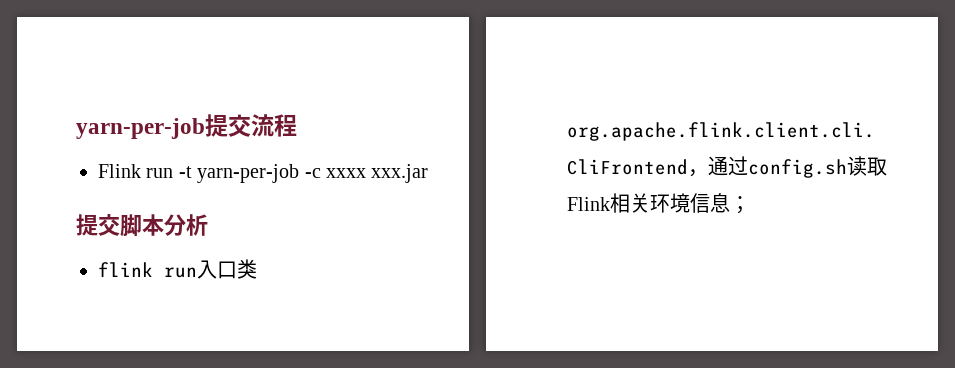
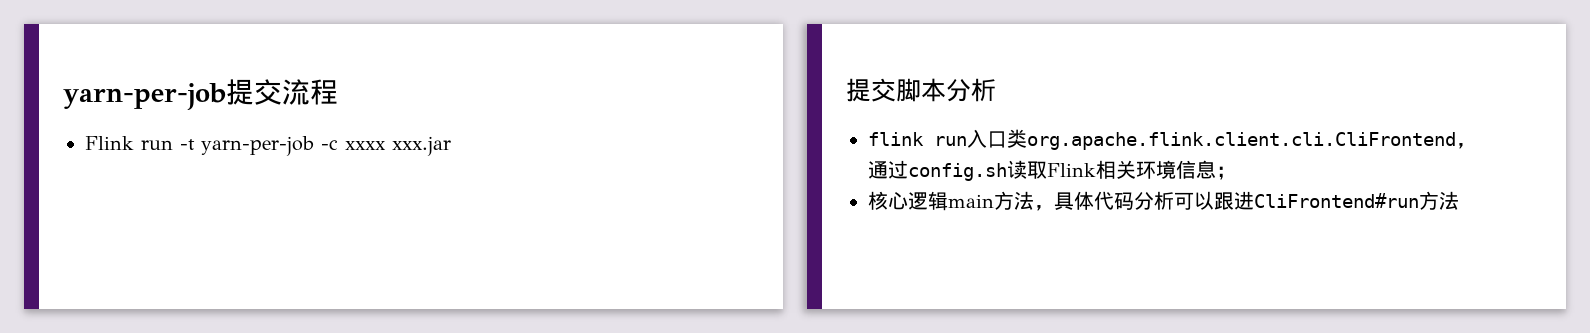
+ 核心逻辑main方法，具体代码分析可以跟进CliFrontend#run方法

